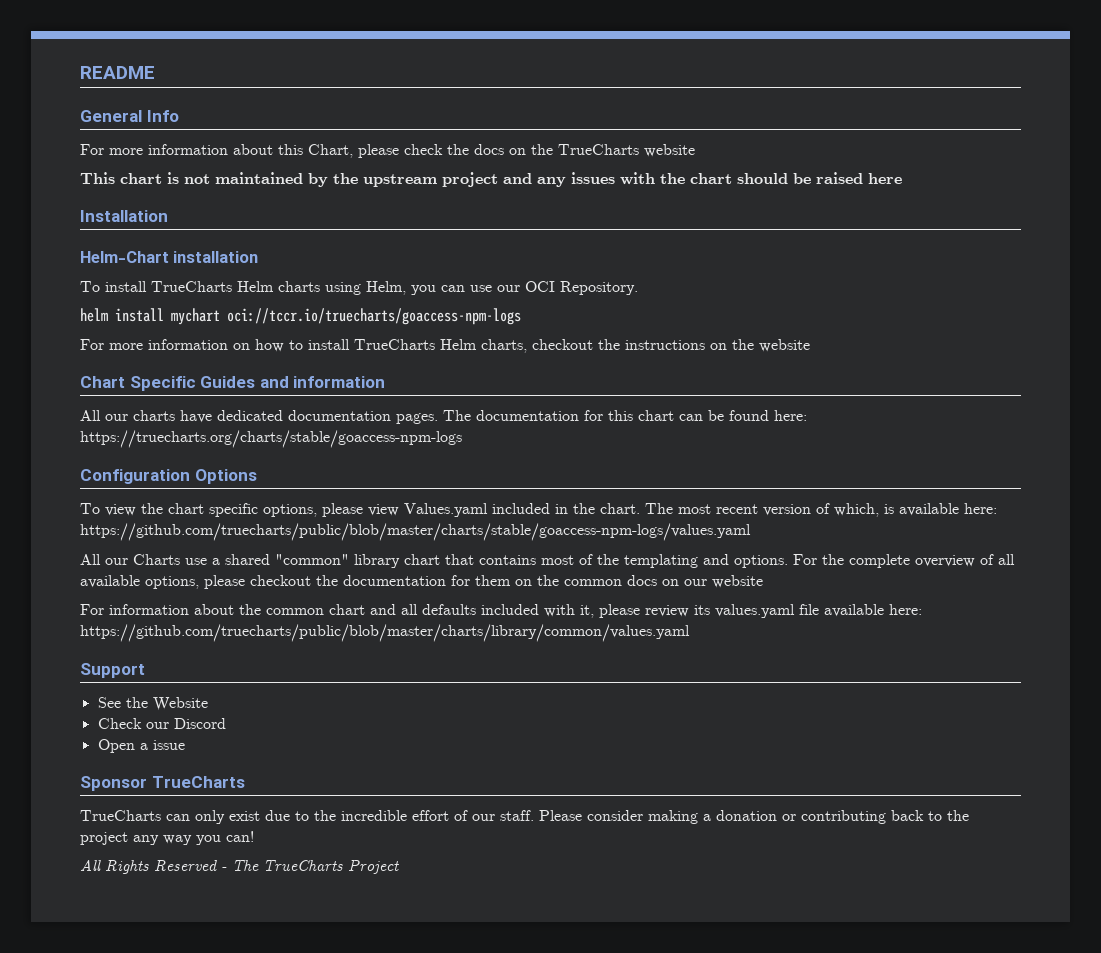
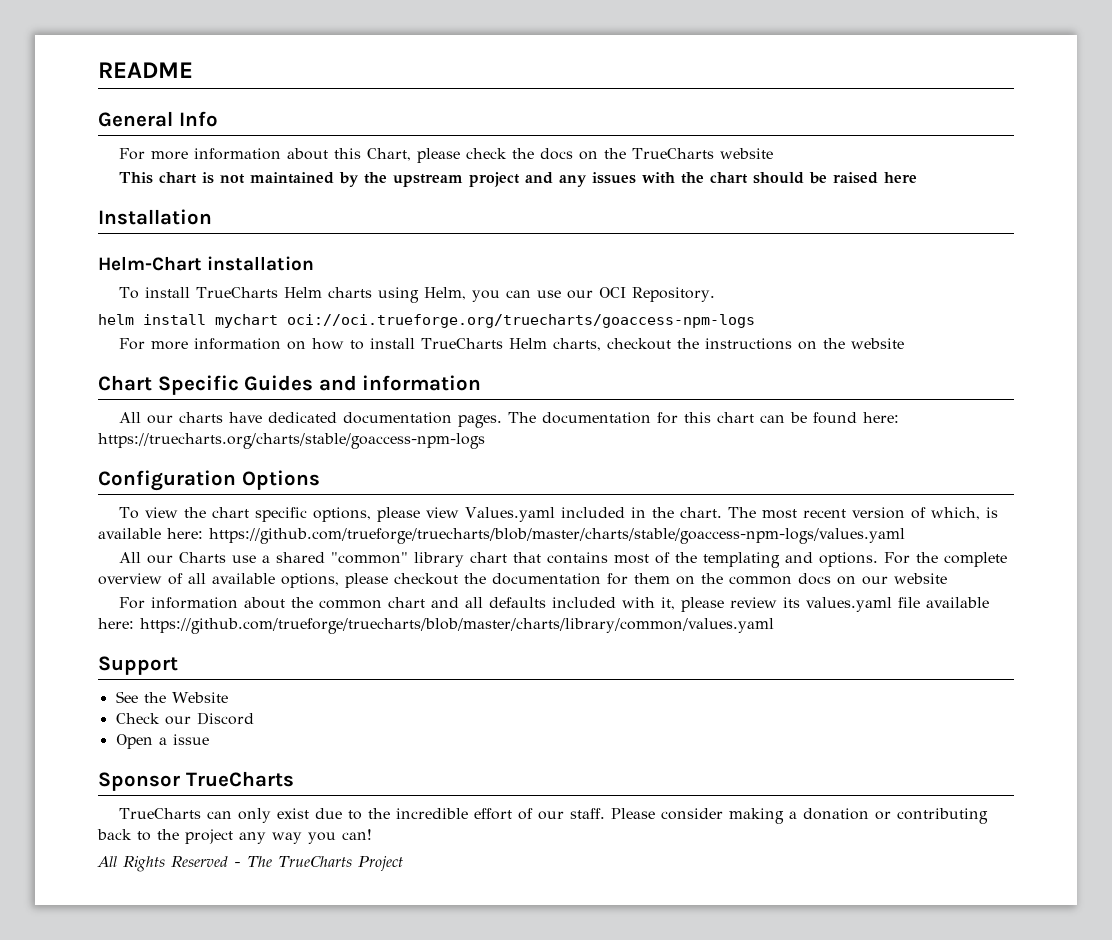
- helm install mychart oci://tccr.io/truecharts/goaccess-npm-logs
+ helm install mychart oci://oci.trueforge.org/truecharts/goaccess-npm-logs
- The most recent version of which, is available here: https://github.com/truecharts/public/blob/master/charts/stable/goaccess-npm-logs/values.yaml
+ The most recent version of which, is available here: https://github.com/trueforge/truecharts/blob/master/charts/stable/goaccess-npm-logs/values.yaml
- For information about the common chart and all defaults included with it, please review its values.yaml file available here: https://github.com/truecharts/public/blob/master/charts/library/common/values.yaml
+ For information about the common chart and all defaults included with it, please review its values.yaml file available here: https://github.com/trueforge/truecharts/blob/master/charts/library/common/values.yaml

